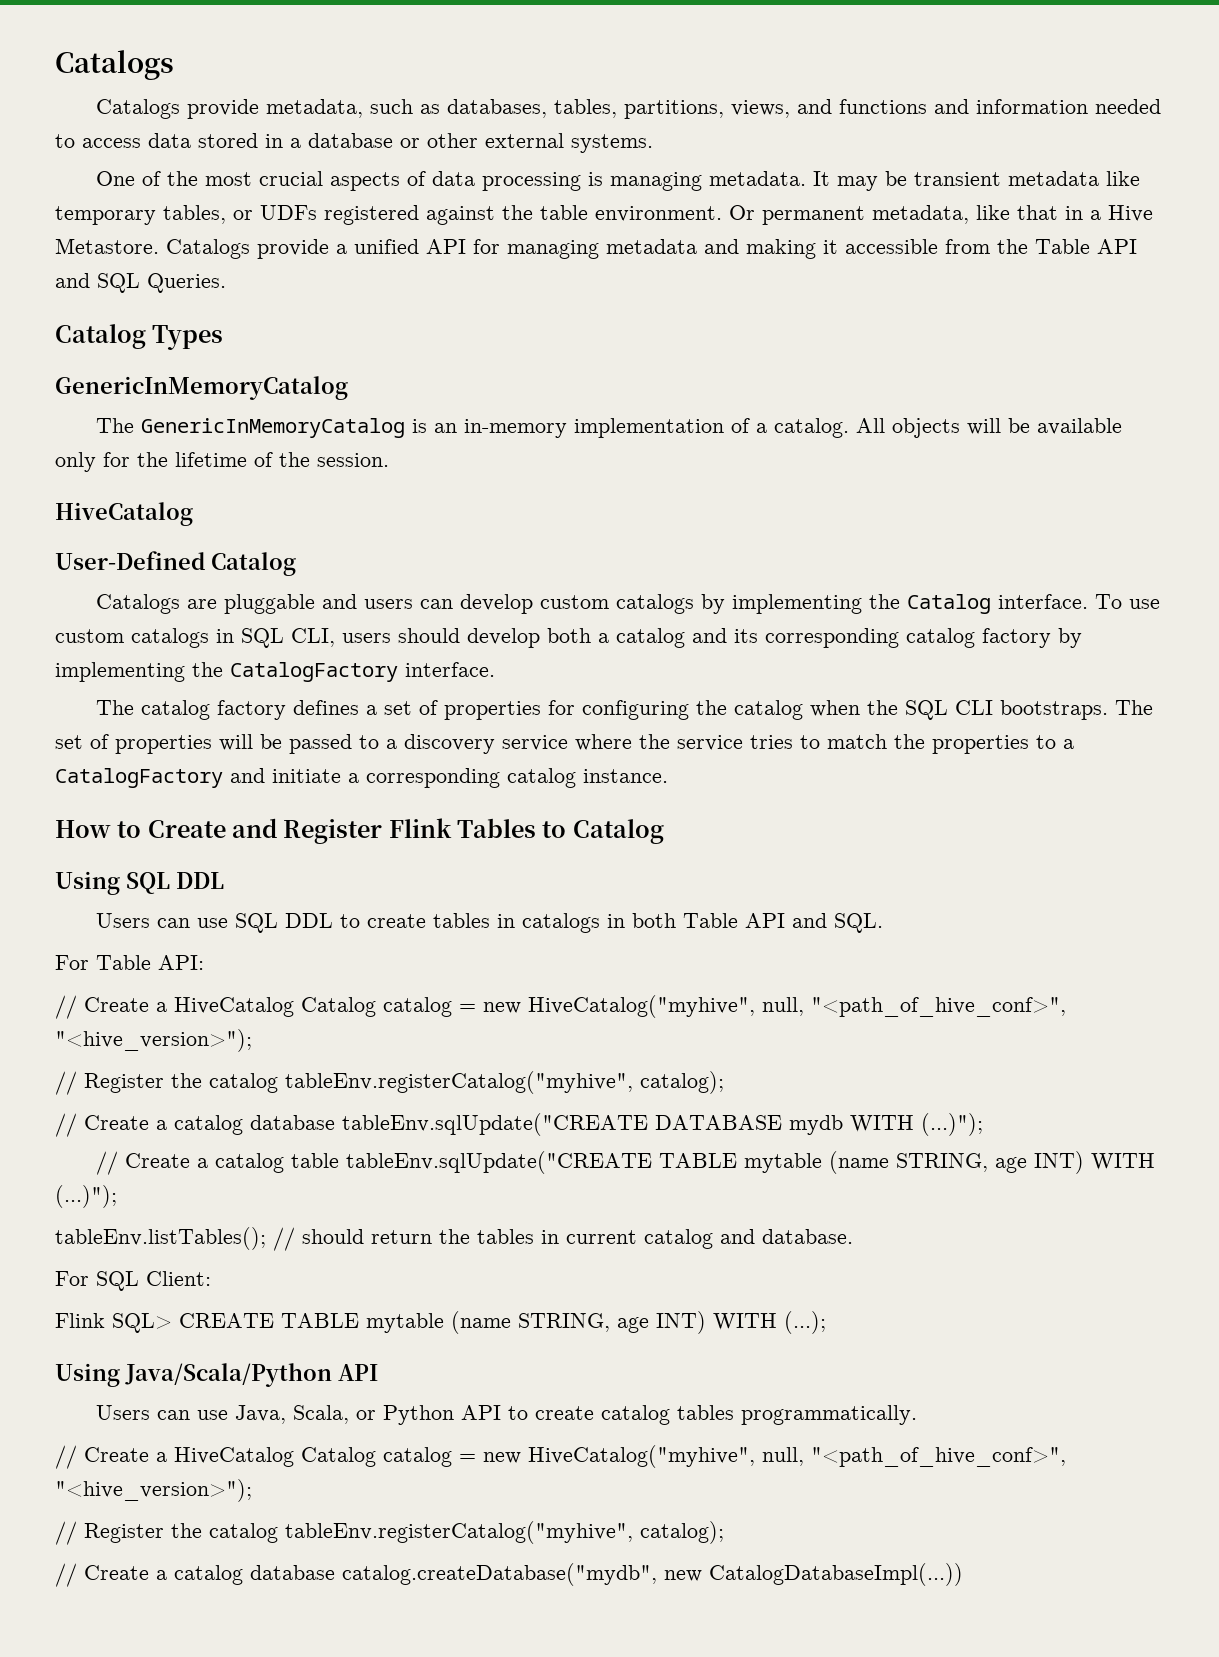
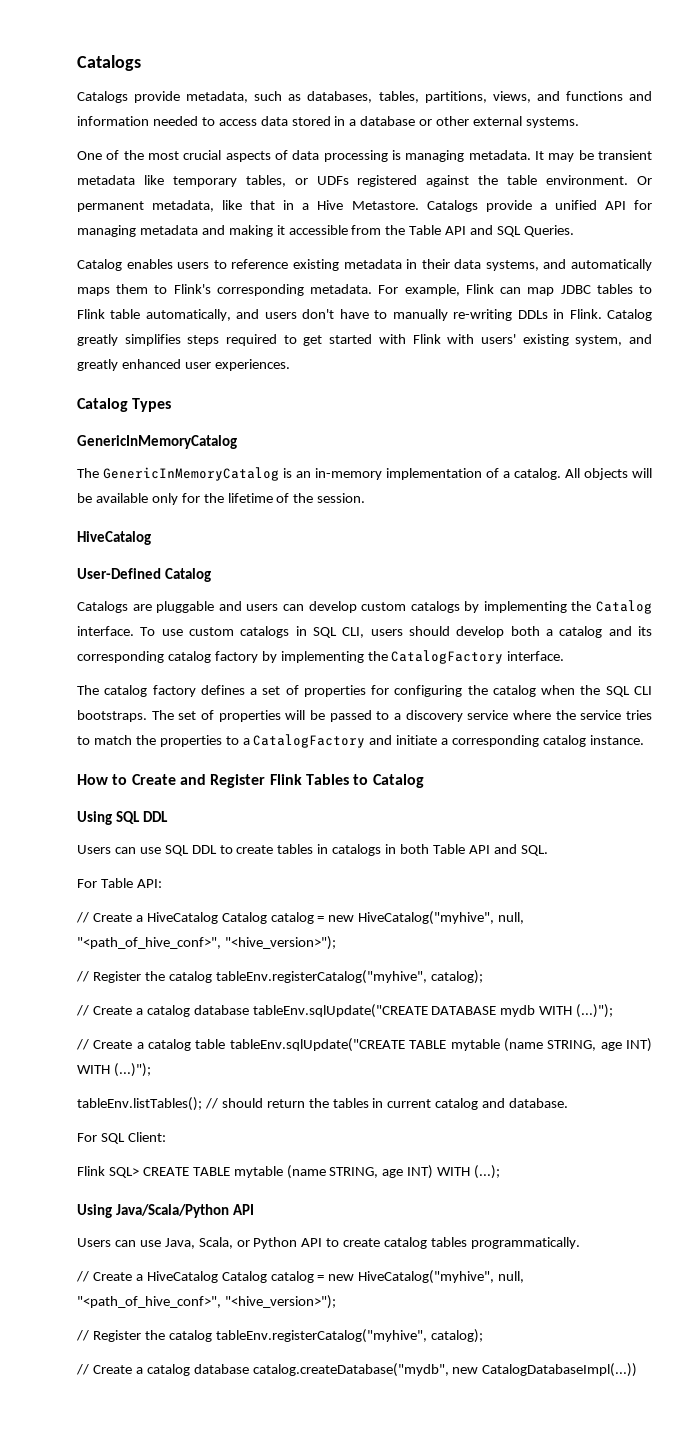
+ Catalog enables users to reference existing metadata in their data systems, and automatically maps them to Flink's corresponding metadata. For example, Flink can map JDBC tables to Flink table automatically, and users don't have to manually re-writing DDLs in Flink. Catalog greatly simplifies steps required to get started with Flink with users' existing system, and greatly enhanced user experiences.

